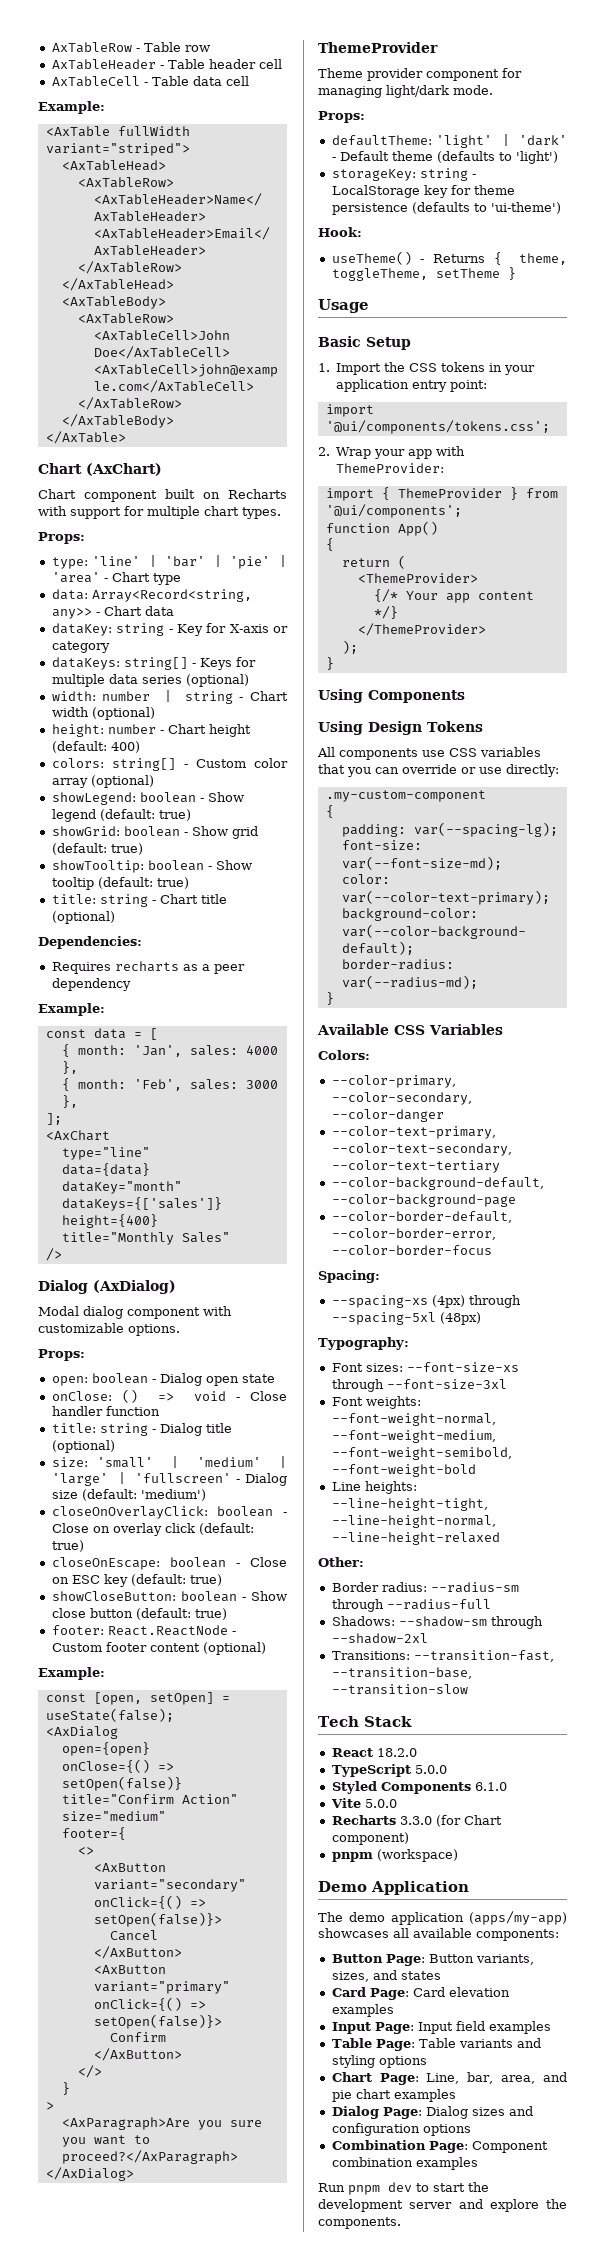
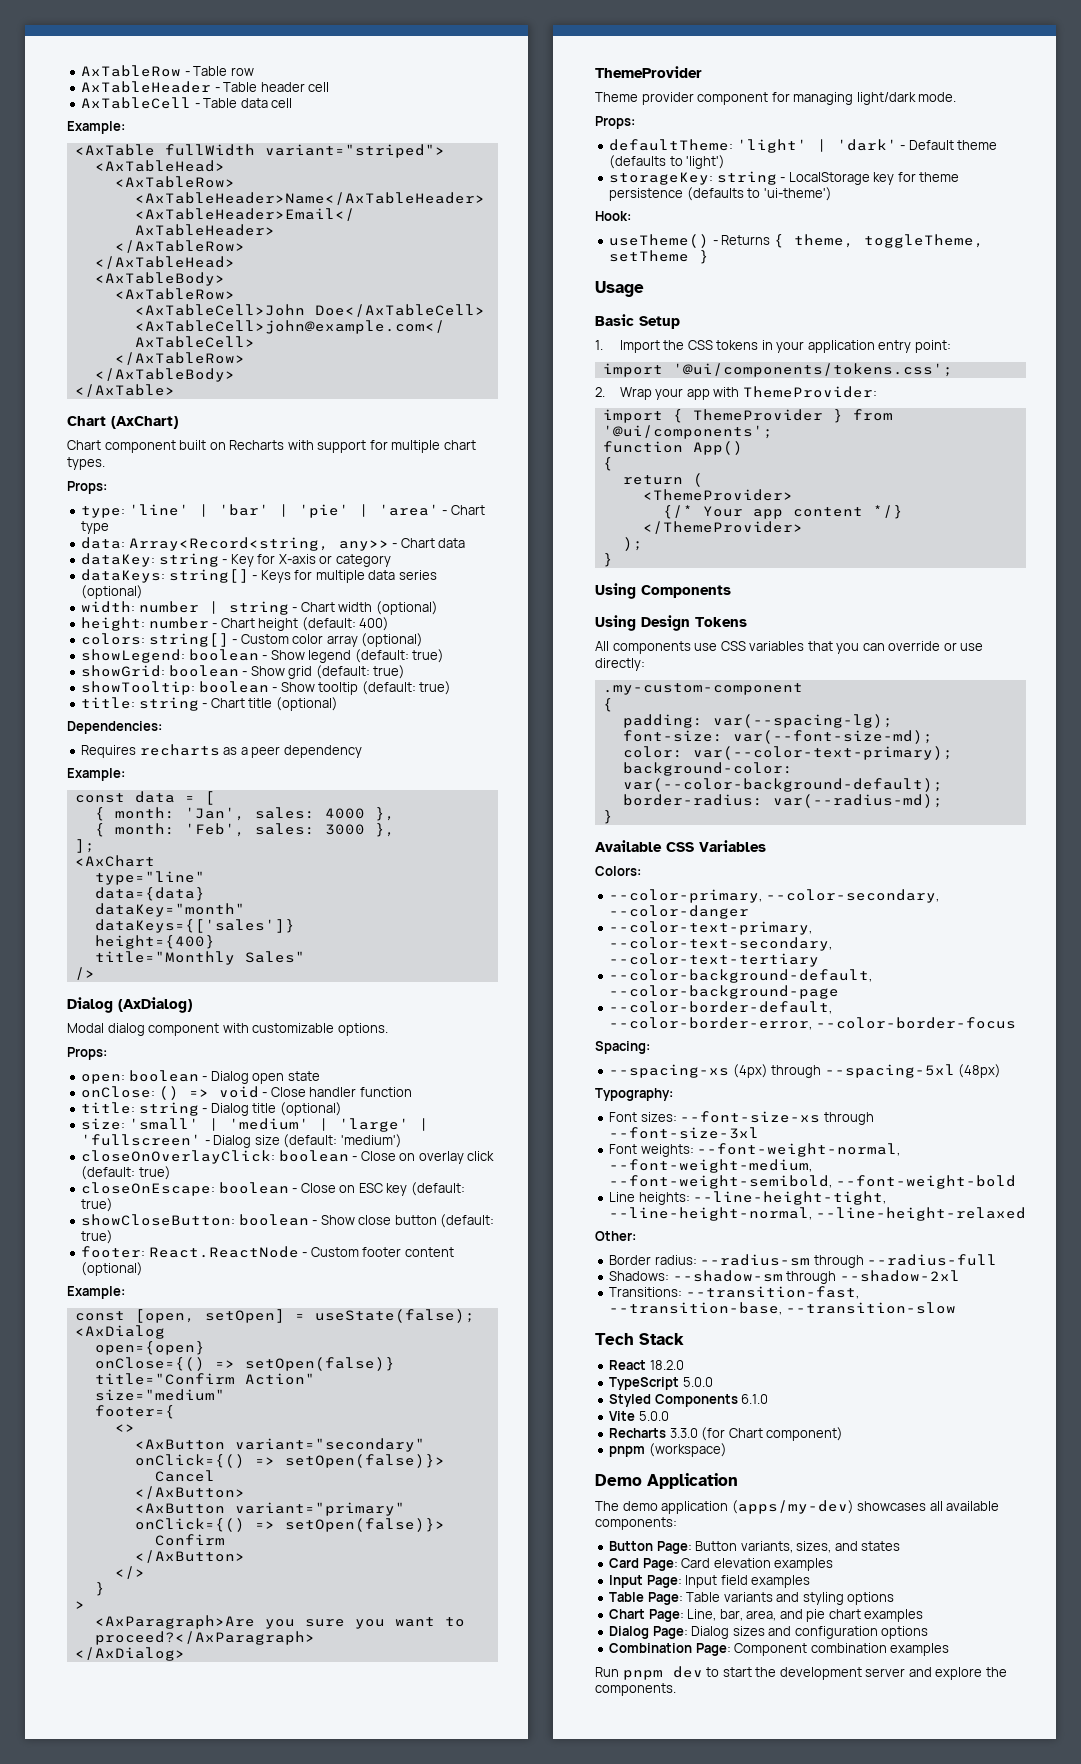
- The demo application (apps/my-app) showcases all available components:
+ The demo application (apps/my-dev) showcases all available components:

